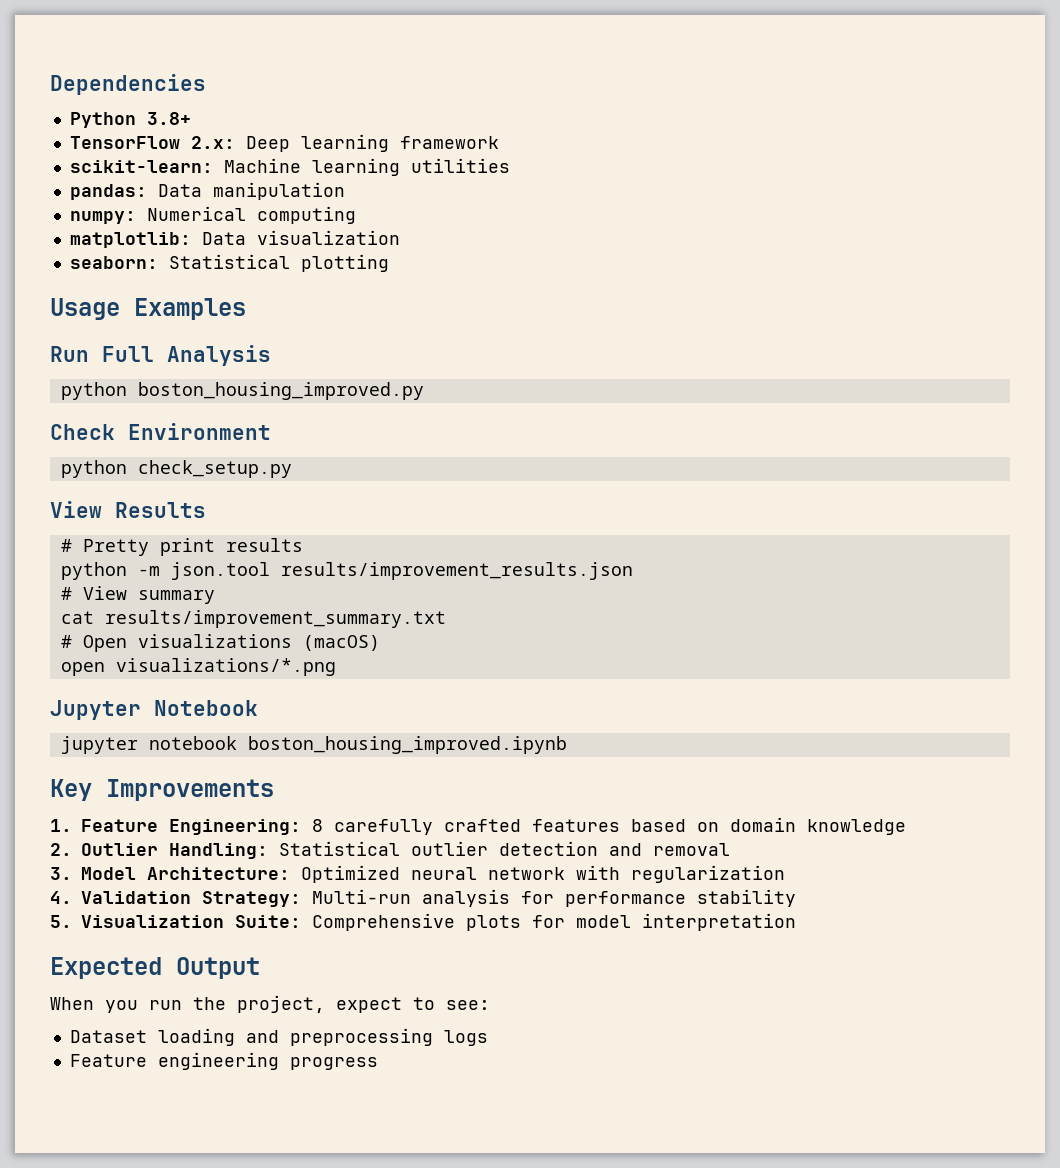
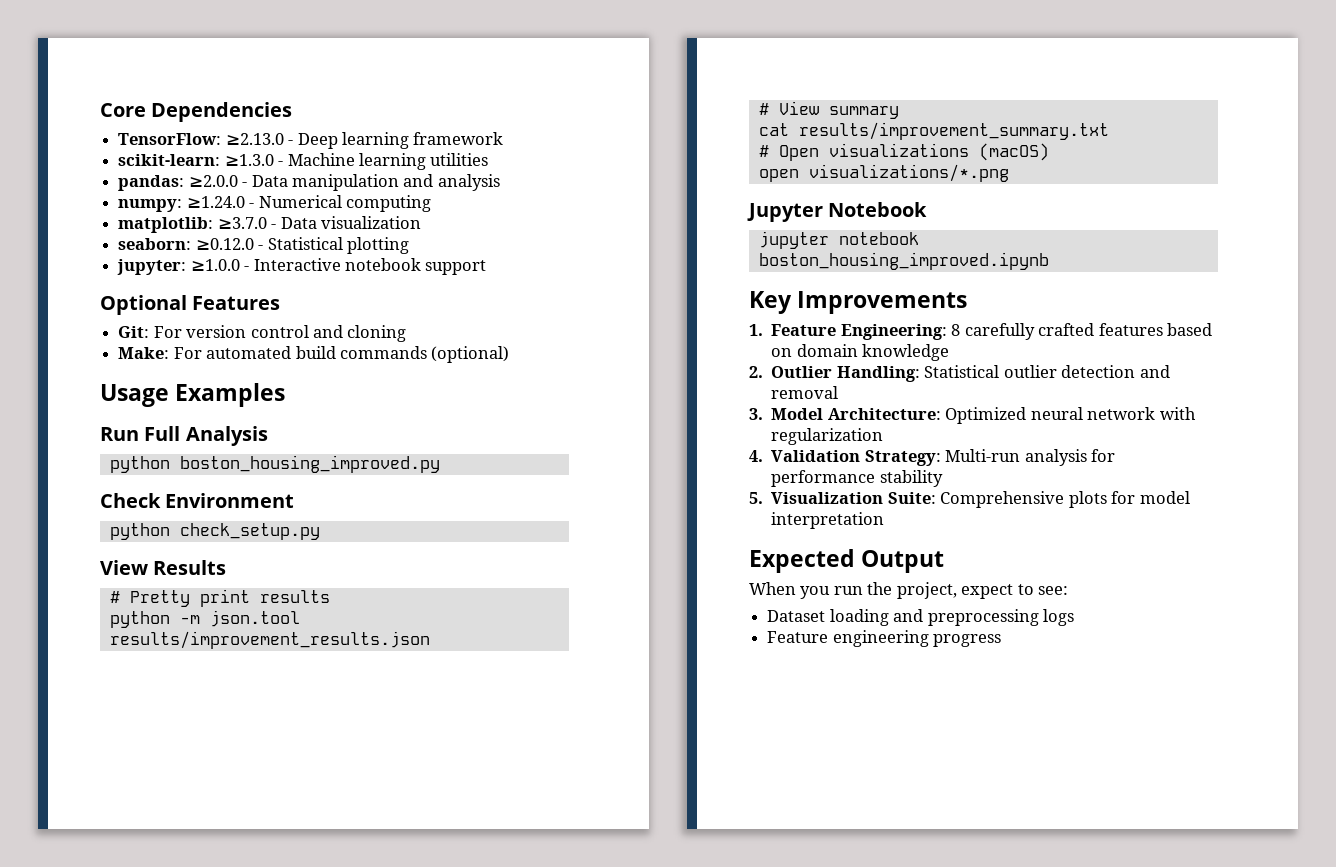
- Dependencies
+ Core Dependencies
- Python 3.8+
- TensorFlow 2.x: Deep learning framework
+ TensorFlow: ≥2.13.0 - Deep learning framework
- scikit-learn: Machine learning utilities
+ scikit-learn: ≥1.3.0 - Machine learning utilities
- pandas: Data manipulation
+ pandas: ≥2.0.0 - Data manipulation and analysis
- numpy: Numerical computing
+ numpy: ≥1.24.0 - Numerical computing
- matplotlib: Data visualization
+ matplotlib: ≥3.7.0 - Data visualization
- seaborn: Statistical plotting
+ seaborn: ≥0.12.0 - Statistical plotting
+ jupyter: ≥1.0.0 - Interactive notebook support
+ Optional Features
+ Git: For version control and cloning
+ Make: For automated build commands (optional)

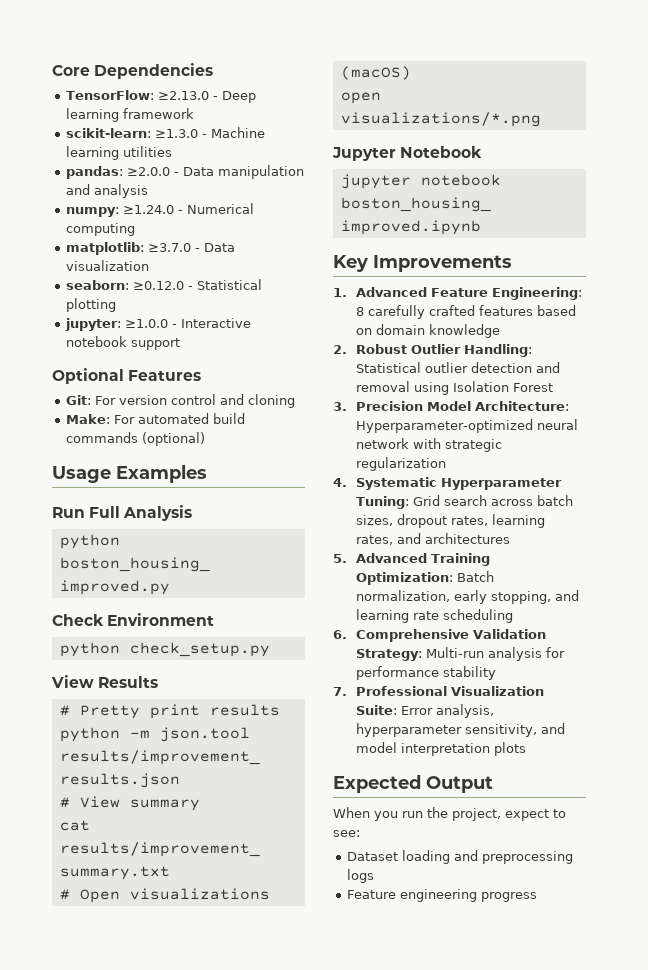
- 1. Feature Engineering: 8 carefully crafted features based on domain knowledge
+ 1. Advanced Feature Engineering: 8 carefully crafted features based on domain knowledge
- 2. Outlier Handling: Statistical outlier detection and removal
+ 2. Robust Outlier Handling: Statistical outlier detection and removal using Isolation Forest
- 3. Model Architecture: Optimized neural network with regularization
+ 3. Precision Model Architecture: Hyperparameter-optimized neural network with strategic regularization
- 4. Validation Strategy: Multi-run analysis for performance stability
+ 4. Systematic Hyperparameter Tuning: Grid search across batch sizes, dropout rates, learning rates, and architectures
+ 5. Advanced Training Optimization: Batch normalization, early stopping, and learning rate scheduling
+ 6. Comprehensive Validation Strategy: Multi-run analysis for performance stability
- 5. Visualization Suite: Comprehensive plots for model interpretation
+ 7. Professional Visualization Suite: Error analysis, hyperparameter sensitivity, and model interpretation plots

